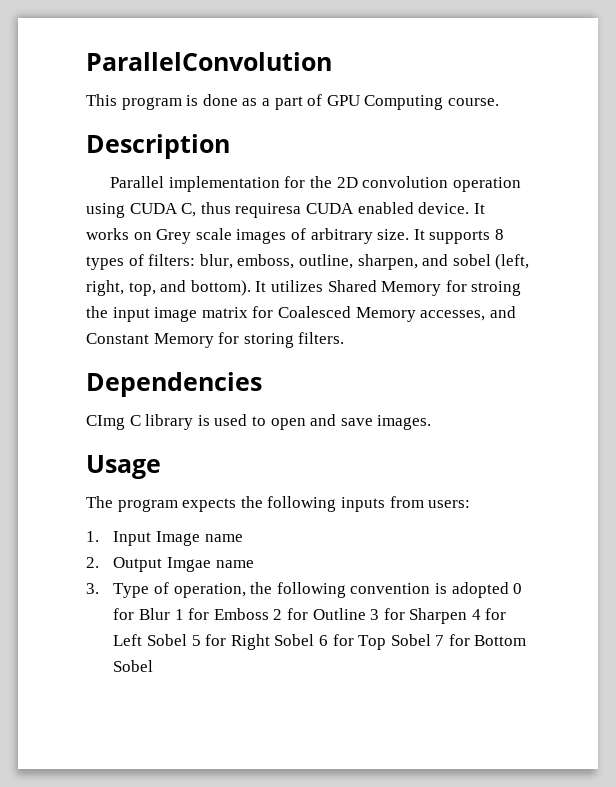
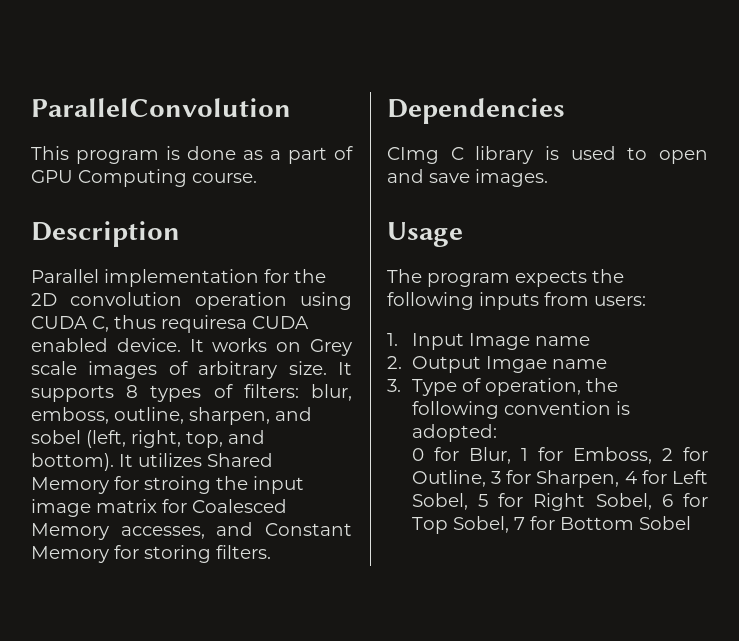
- 3. Type of operation, the following convention is adopted 0 for Blur 1 for Emboss 2 for Outline 3 for Sharpen 4 for Left Sobel 5 for Right Sobel 6 for Top Sobel 7 for Bottom Sobel
+ 3. Type of operation, the following convention is adopted:
+ 0 for Blur, 1 for Emboss, 2 for Outline, 3 for Sharpen, 4 for Left Sobel, 5 for Right Sobel, 6 for Top Sobel, 7 for Bottom Sobel

